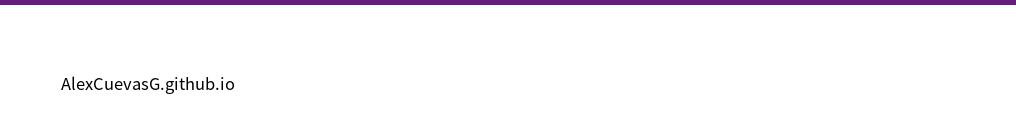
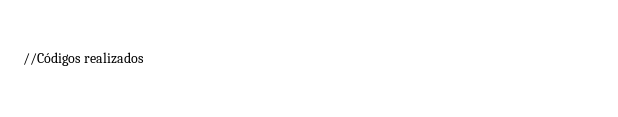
- AlexCuevasG.github.io
+ //Códigos realizados

